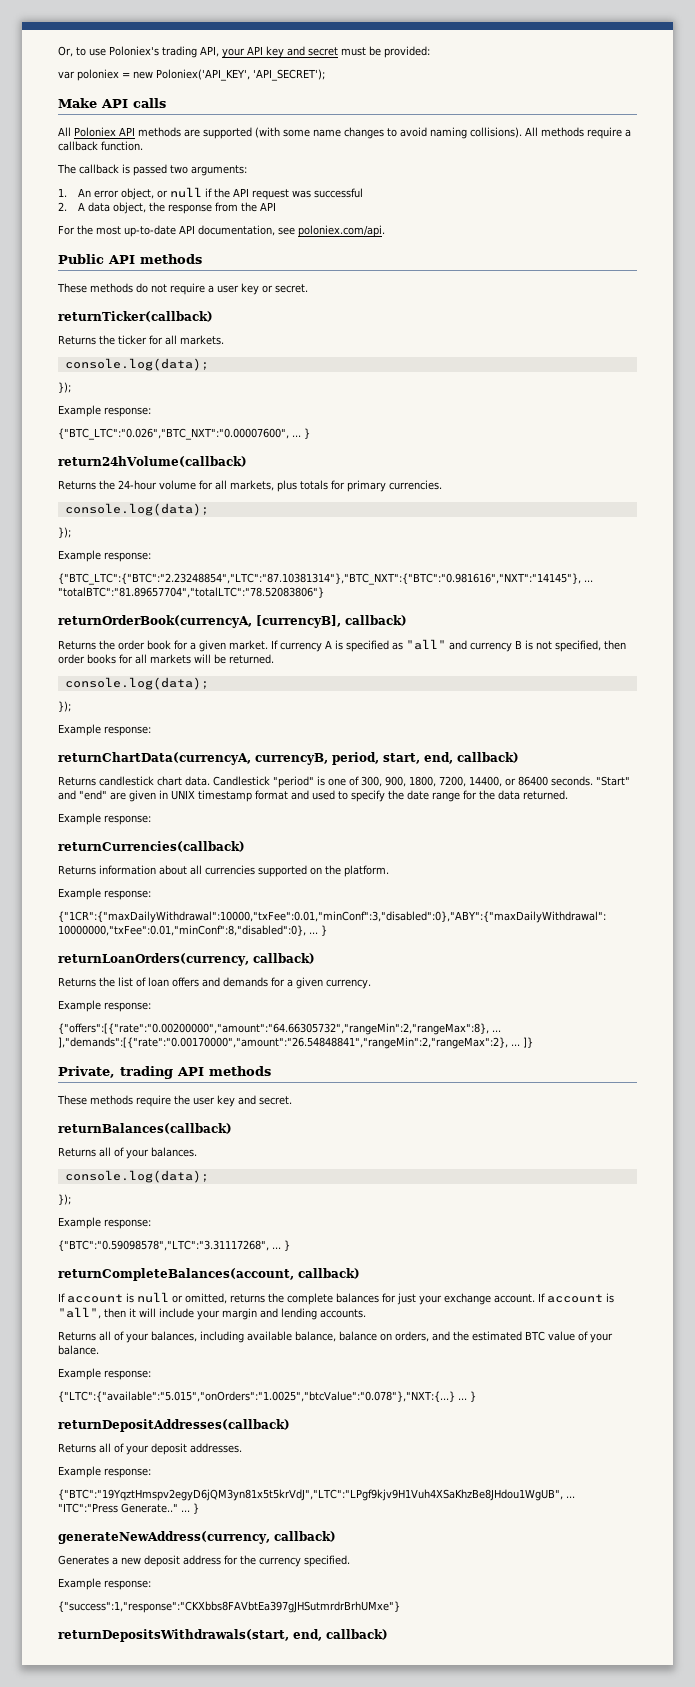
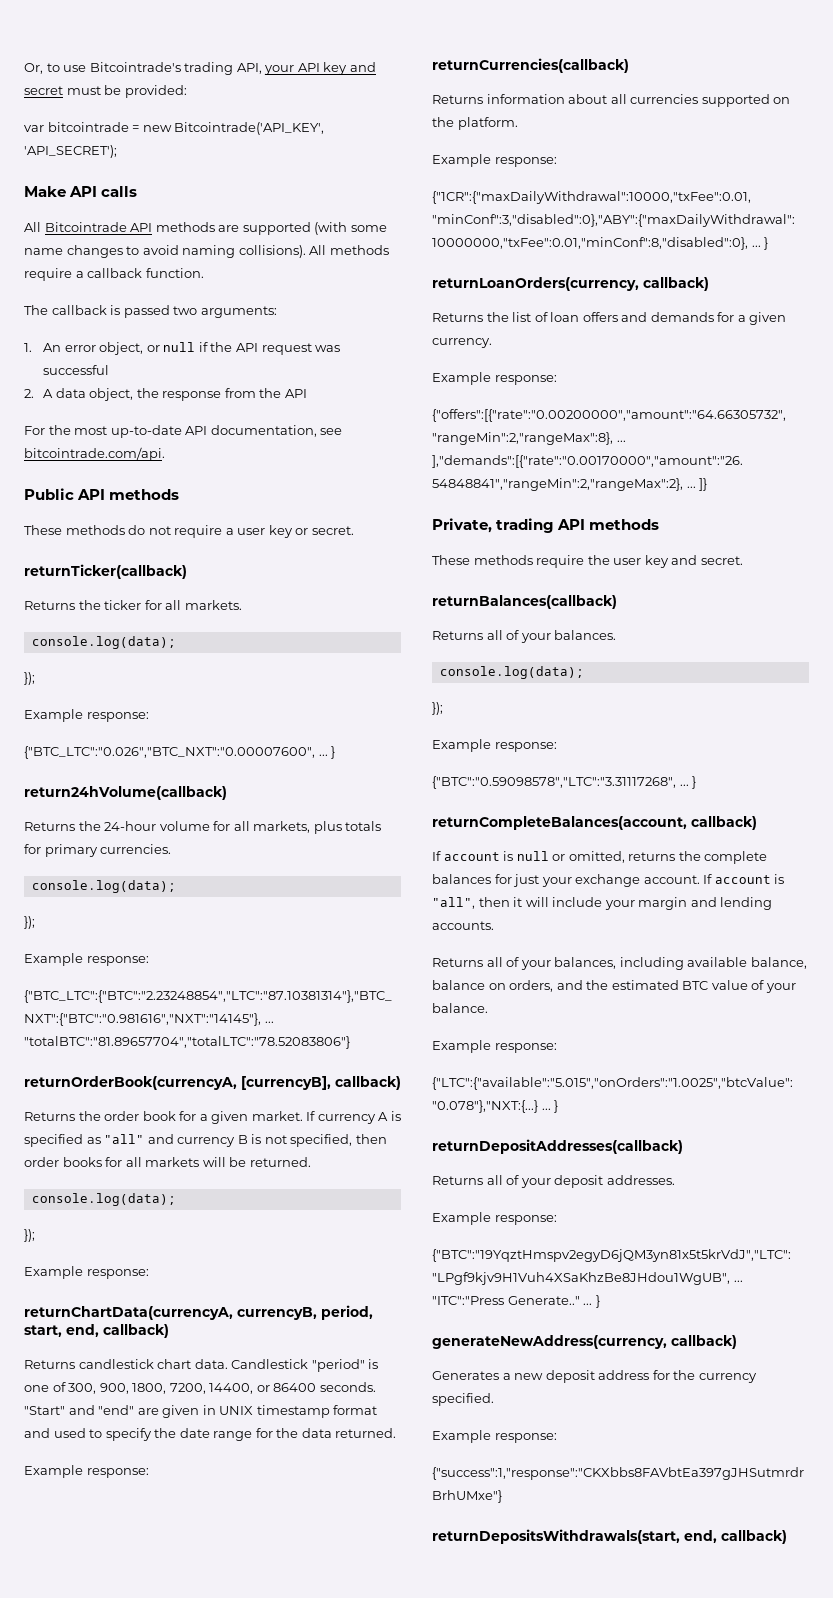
- Or, to use Poloniex's trading API, your API key and secret must be provided:
+ Or, to use Bitcointrade's trading API, your API key and secret must be provided:
- var poloniex = new Poloniex('API_KEY', 'API_SECRET');
+ var bitcointrade = new Bitcointrade('API_KEY', 'API_SECRET');
- All Poloniex API methods are supported (with some name changes to avoid naming collisions).
+ All Bitcointrade API methods are supported (with some name changes to avoid naming collisions).
- For the most up-to-date API documentation, see poloniex.com/api.
+ For the most up-to-date API documentation, see bitcointrade.com/api.

